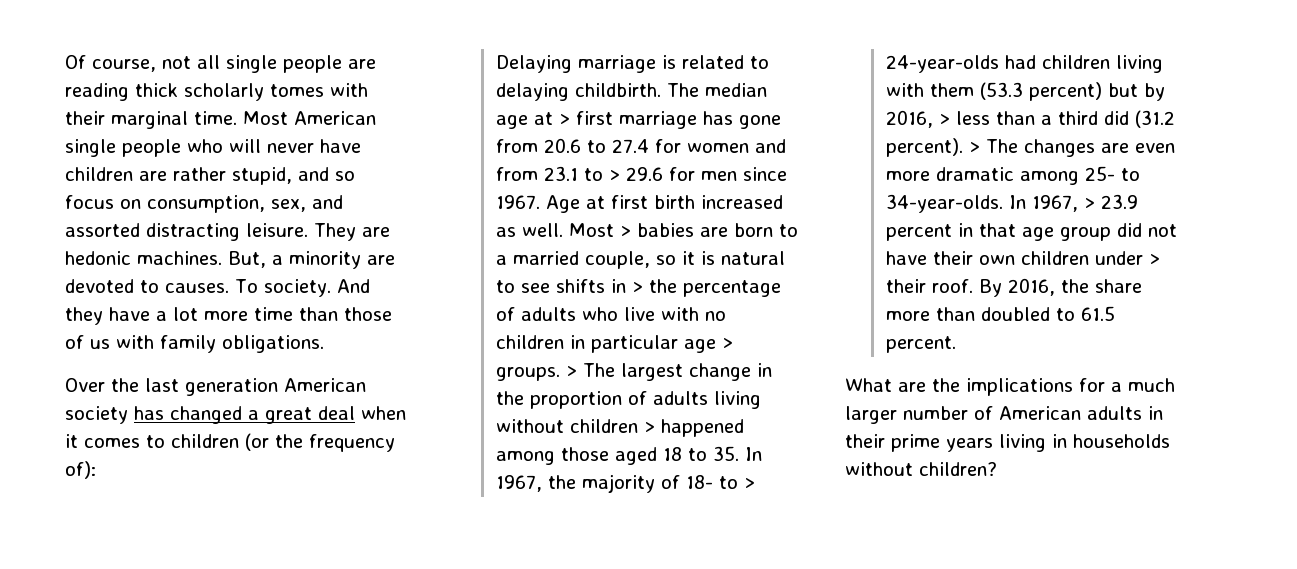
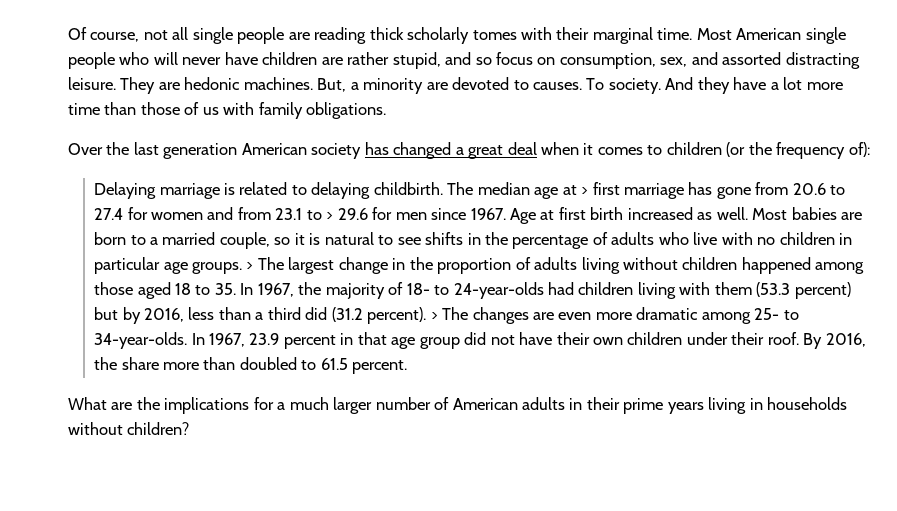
- Most > babies are born to a married couple, so it is natural to see shifts in > the percentage of adults who live with no children in particular age > groups.
+ Most babies are born to a married couple, so it is natural to see shifts in the percentage of adults who live with no children in particular age groups.
- > The largest change in the proportion of adults living without children > happened among those aged 18 to 35. In 1967, the majority of 18- to > 24-year-olds had children living with them (53.3 percent) but by 2016, > less than a third did (31.2 percent).
+ > The largest change in the proportion of adults living without children happened among those aged 18 to 35. In 1967, the majority of 18- to 24-year-olds had children living with them (53.3 percent) but by 2016, less than a third did (31.2 percent).
- In 1967, > 23.9 percent in that age group did not have their own children under > their roof.
+ In 1967, 23.9 percent in that age group did not have their own children under their roof.

